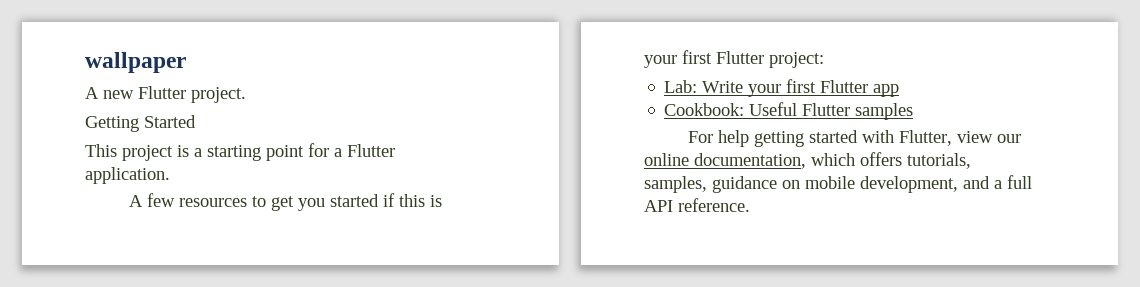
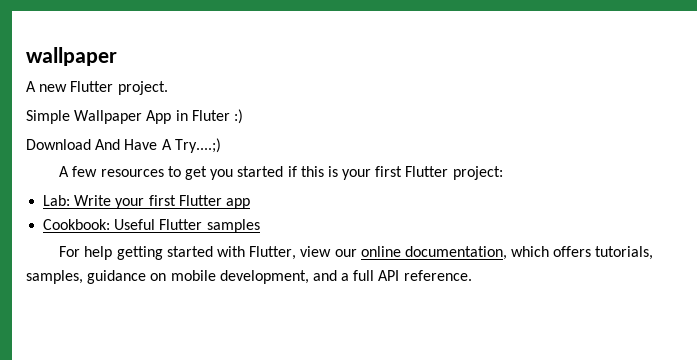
- Getting Started
- This project is a starting point for a Flutter application.
+ Simple Wallpaper App in Fluter :)
+ Download And Have A Try....;)

